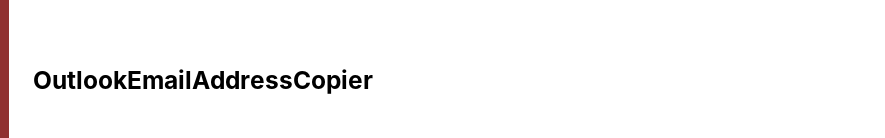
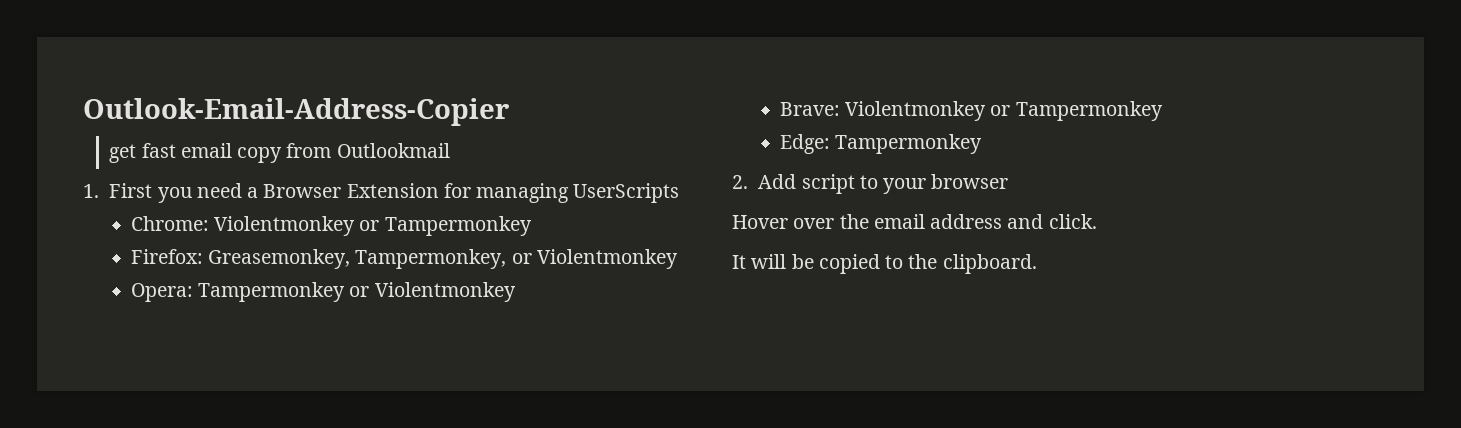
- OutlookEmailAddressCopier
+ Outlook-Email-Address-Copier
+ get fast email copy from Outlookmail
+ 1. First you need a Browser Extension for managing UserScripts
+ Chrome: Violentmonkey or Tampermonkey
+ Firefox: Greasemonkey, Tampermonkey, or Violentmonkey
+ Opera: Tampermonkey or Violentmonkey
+ Brave: Violentmonkey or Tampermonkey
+ Edge: Tampermonkey
+ 2. Add script to your browser
+ Hover over the email address and click.
+ It will be copied to the clipboard.

